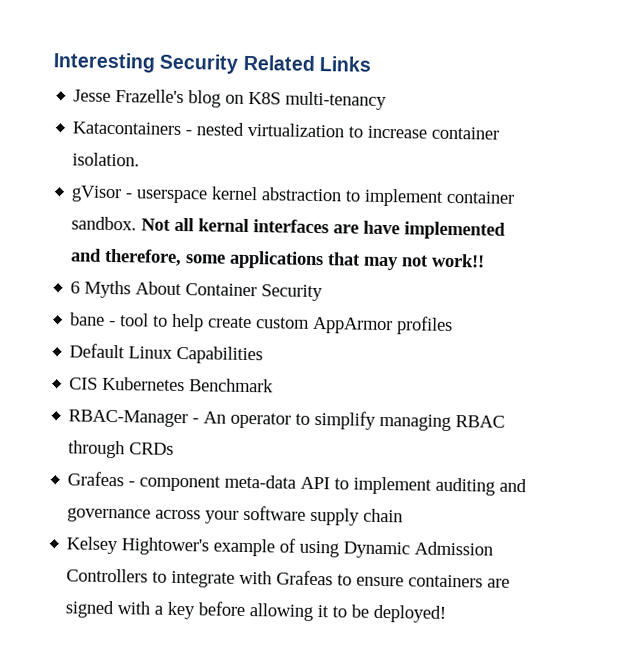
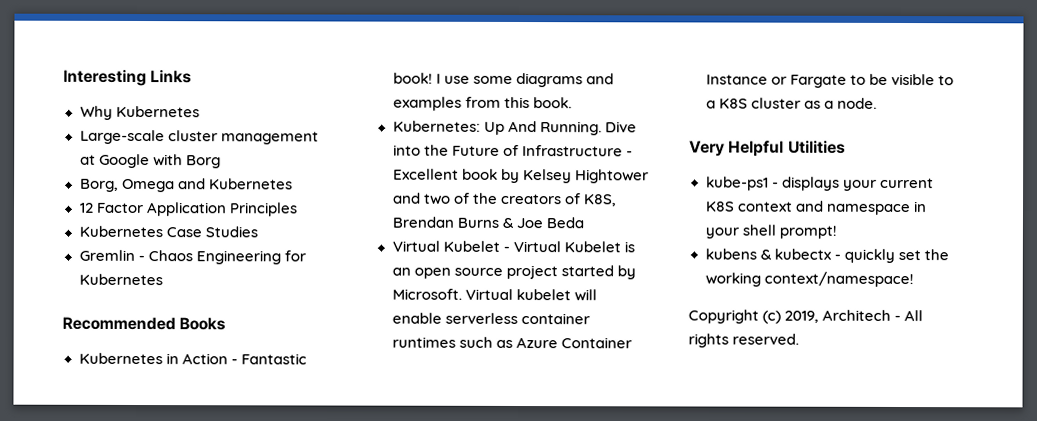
- Interesting Security Related Links
+ Interesting Links
- Jesse Frazelle's blog on K8S multi-tenancy
- Katacontainers - nested virtualization to increase container isolation.
- gVisor - userspace kernel abstraction to implement container sandbox. Not all kernal interfaces are have implemented and therefore, some applications that may not work!!
- 6 Myths About Container Security
- bane - tool to help create custom AppArmor profiles
- Default Linux Capabilities
- CIS Kubernetes Benchmark
- RBAC-Manager - An operator to simplify managing RBAC through CRDs
- Grafeas - component meta-data API to implement auditing and governance across your software supply chain
- Kelsey Hightower's example of using Dynamic Admission Controllers to integrate with Grafeas to ensure containers are signed with a key before allowing it to be deployed!
+ Why Kubernetes
+ Large-scale cluster management at Google with Borg
+ Borg, Omega and Kubernetes
+ 12 Factor Application Principles
+ Kubernetes Case Studies
+ Gremlin - Chaos Engineering for Kubernetes
+ Recommended Books
+ Kubernetes in Action - Fantastic book! I use some diagrams and examples from this book.
+ Kubernetes: Up And Running. Dive into the Future of Infrastructure - Excellent book by Kelsey Hightower and two of the creators of K8S, Brendan Burns & Joe Beda
+ Virtual Kubelet - Virtual Kubelet is an open source project started by Microsoft. Virtual kubelet will enable serverless container runtimes such as Azure Container Instance or Fargate to be visible to a K8S cluster as a node.
+ Very Helpful Utilities
+ kube-ps1 - displays your current K8S context and namespace in your shell prompt!
+ kubens & kubectx - quickly set the working context/namespace!
+ Copyright (c) 2019, Architech - All rights reserved.

